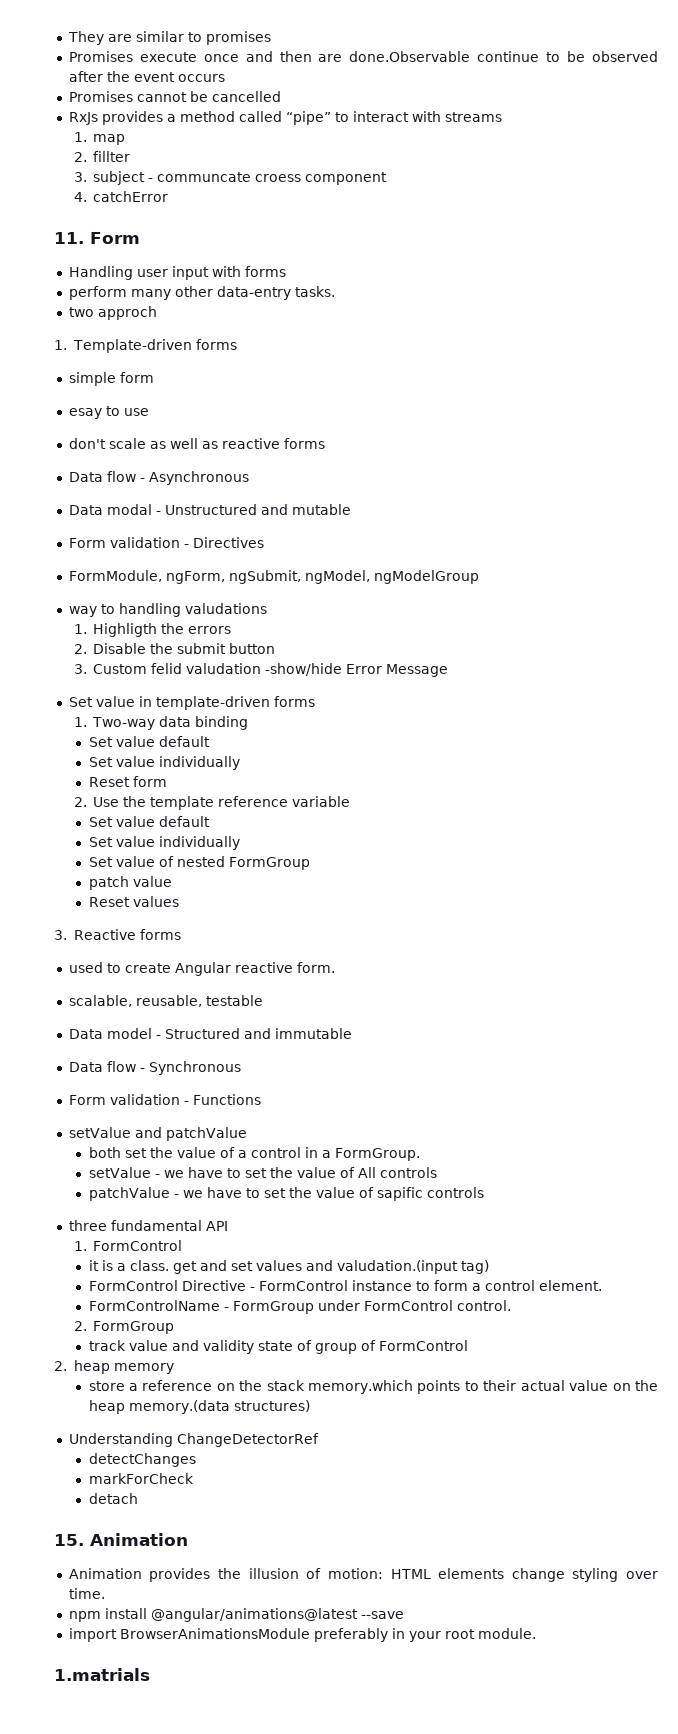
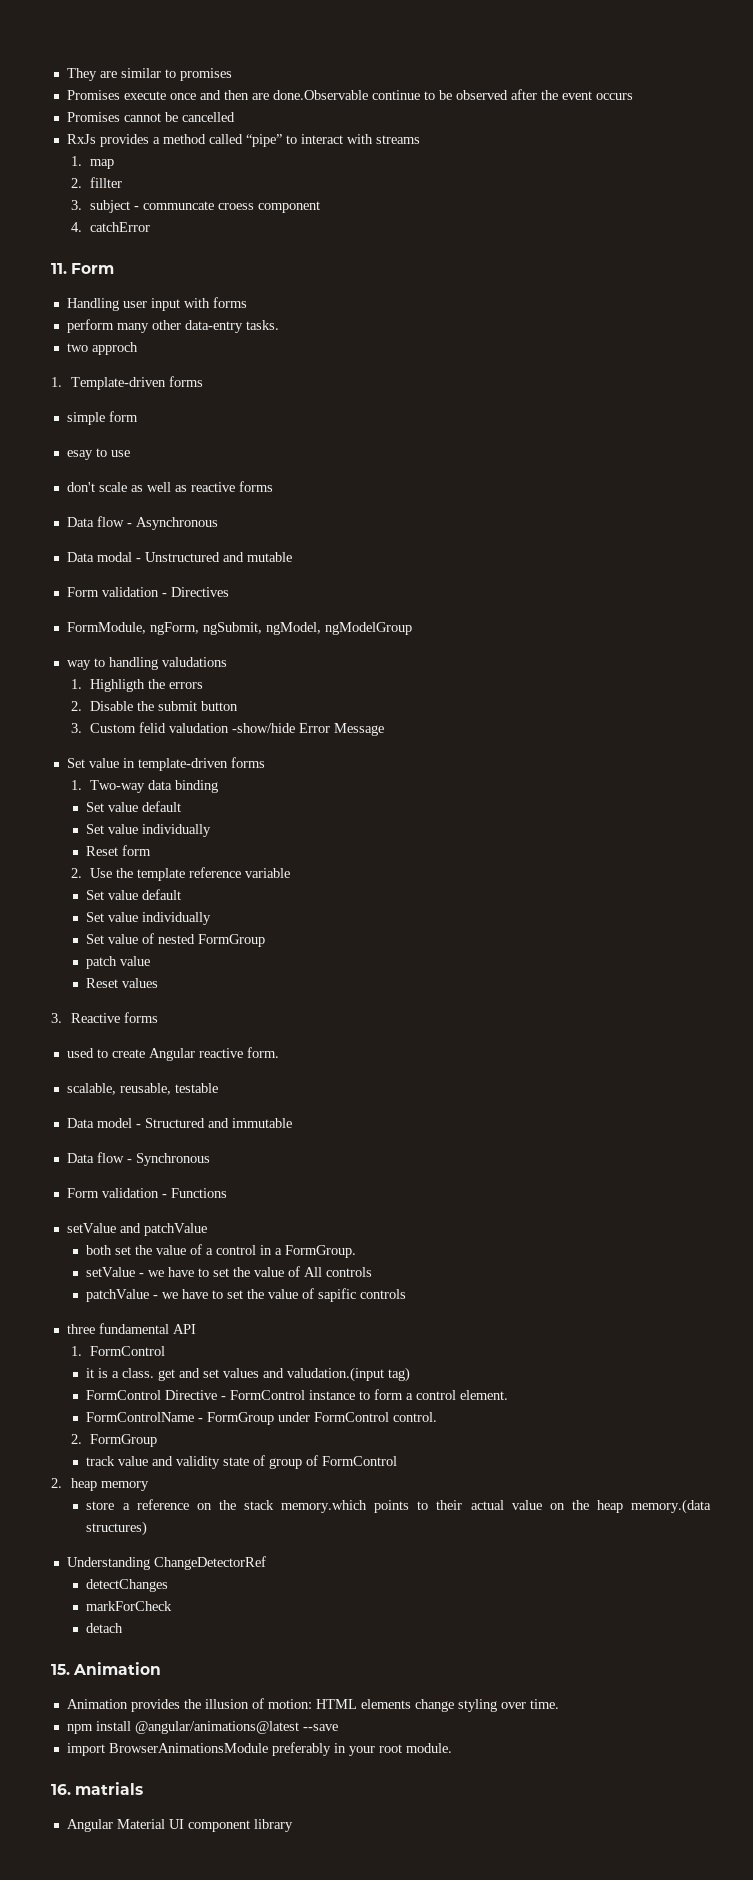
- 1.matrials
+ 16. matrials
+ Angular Material UI component library

